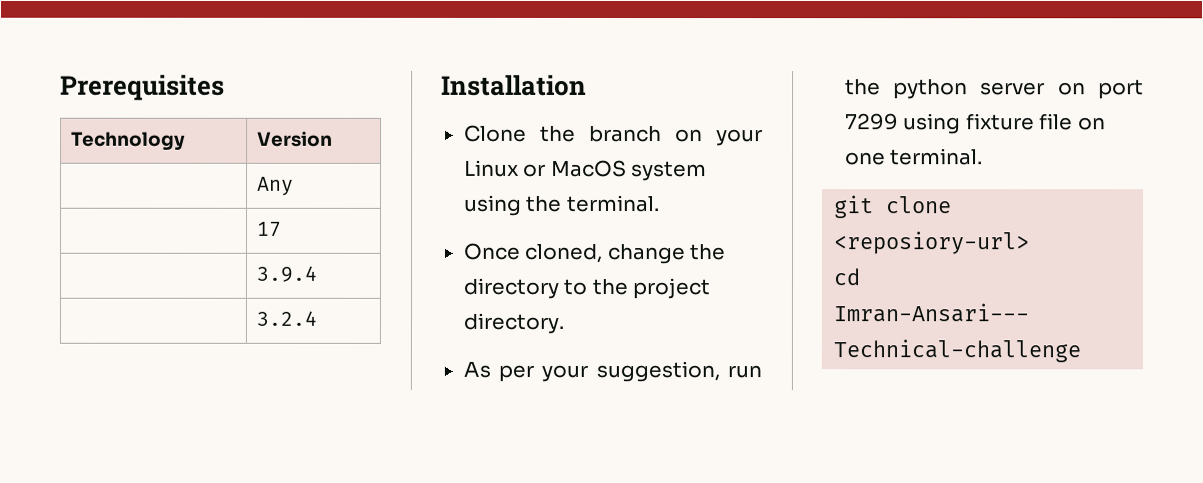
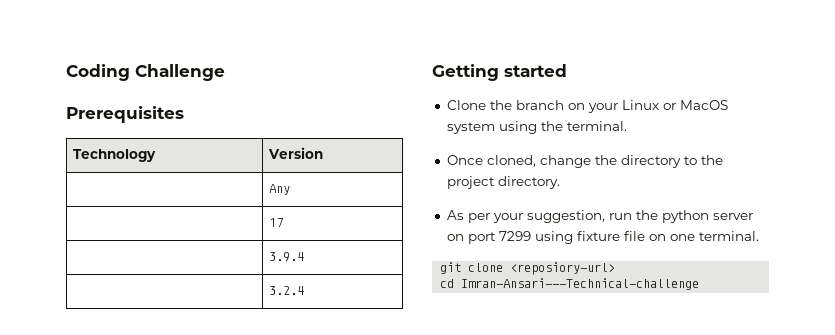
+ Coding Challenge
- Installation
+ Getting started

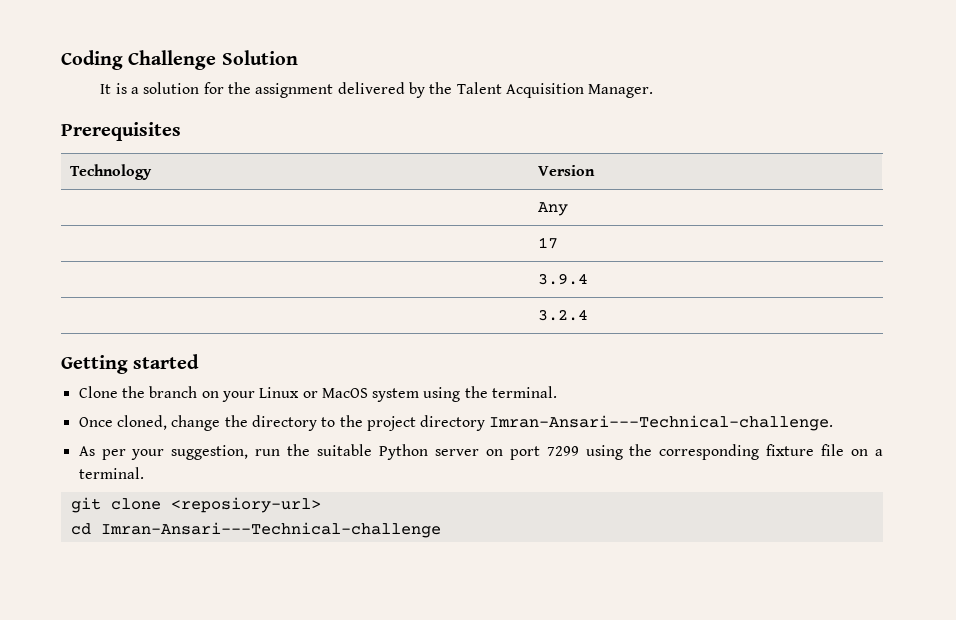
- Coding Challenge
+ Coding Challenge Solution
+ It is a solution for the assignment delivered by the Talent Acquisition Manager.
- Once cloned, change the directory to the project directory.
+ Once cloned, change the directory to the project directory Imran-Ansari---Technical-challenge.
- As per your suggestion, run the python server on port 7299 using fixture file on one terminal.
+ As per your suggestion, run the suitable Python server on port 7299 using the corresponding fixture file on a terminal.

